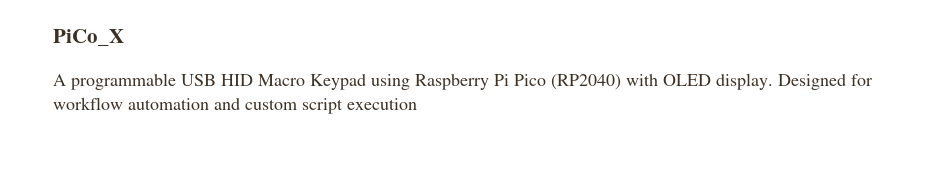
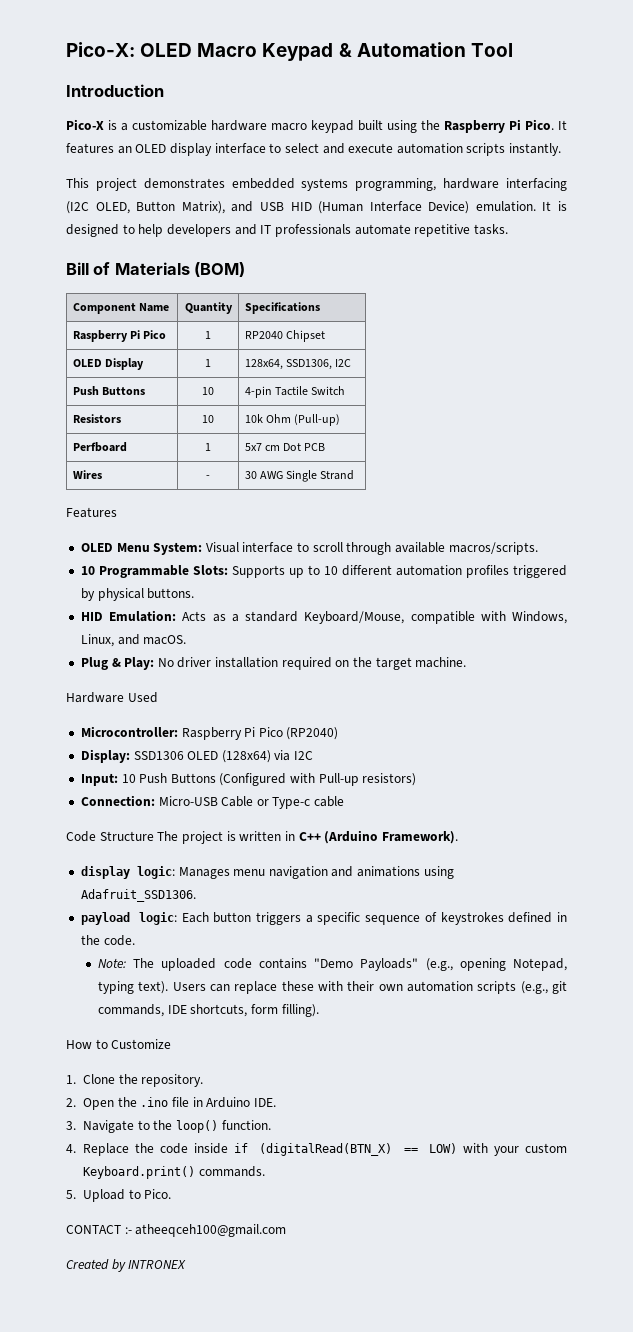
- PiCo_X
- A programmable USB HID Macro Keypad using Raspberry Pi Pico (RP2040) with OLED display. Designed for workflow automation and custom script execution
+ Pico-X: OLED Macro Keypad & Automation Tool
+ Introduction
+ Pico-X is a customizable hardware macro keypad built using the Raspberry Pi Pico. It features an OLED display interface to select and execute automation scripts instantly.
+ This project demonstrates embedded systems programming, hardware interfacing (I2C OLED, Button Matrix), and USB HID (Human Interface Device) emulation. It is designed to help developers and IT professionals automate repetitive tasks.
+ Bill of Materials (BOM)
+ Component Name | Quantity | Specifications
+ Raspberry Pi Pico | 1 | RP2040 Chipset
+ OLED Display | 1 | 128x64, SSD1306, I2C
+ Push Buttons | 10 | 4-pin Tactile Switch
+ Resistors | 10 | 10k Ohm (Pull-up)
+ Perfboard | 1 | 5x7 cm Dot PCB
+ Wires | - | 30 AWG Single Strand
+ Features
+ OLED Menu System: Visual interface to scroll through available macros/scripts.
+ 10 Programmable Slots: Supports up to 10 different automation profiles triggered by physical buttons.
+ HID Emulation: Acts as a standard Keyboard/Mouse, compatible with Windows, Linux, and macOS.
+ Plug & Play: No driver installation required on the target machine.
+ Hardware Used
+ Microcontroller: Raspberry Pi Pico (RP2040)
+ Display: SSD1306 OLED (128x64) via I2C
+ Input: 10 Push Buttons (Configured with Pull-up resistors)
+ Connection: Micro-USB Cable or Type-c cable
+ Code Structure The project is written in C++ (Arduino Framework).
+ display logic: Manages menu navigation and animations using Adafruit_SSD1306.
+ payload logic: Each button triggers a specific sequence of keystrokes defined in the code.
+ Note: The uploaded code contains "Demo Payloads" (e.g., opening Notepad, typing text). Users can replace these with their own automation scripts (e.g., git commands, IDE shortcuts, form filling).
+ How to Customize
+ 1. Clone the repository.
+ 2. Open the .ino file in Arduino IDE.
+ 3. Navigate to the loop() function.
+ 4. Replace the code inside if (digitalRead(BTN_X) == LOW) with your custom Keyboard.print() commands.
+ 5. Upload to Pico.
+ CONTACT :- atheeqceh100@gmail.com
+ Created by INTRONEX

